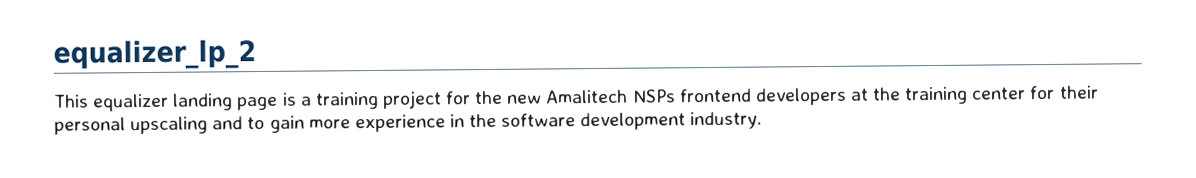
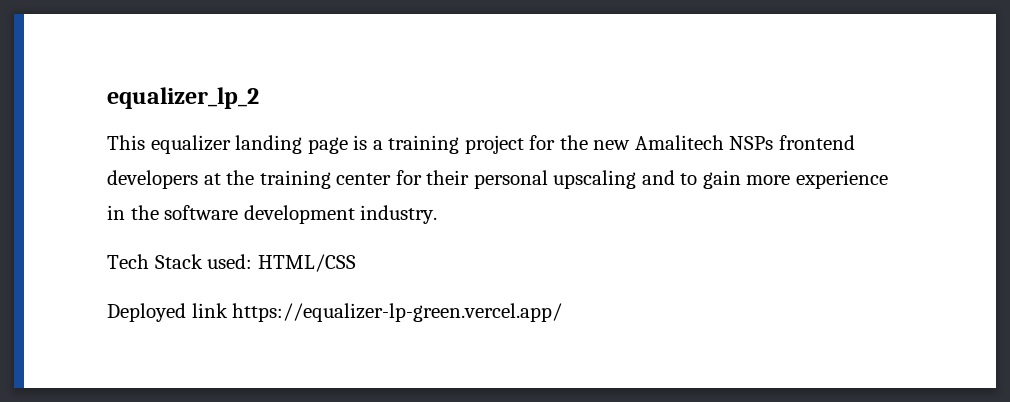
+ Tech Stack used: HTML/CSS
+ Deployed link https://equalizer-lp-green.vercel.app/

